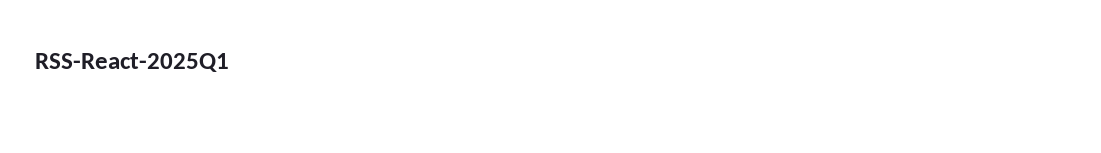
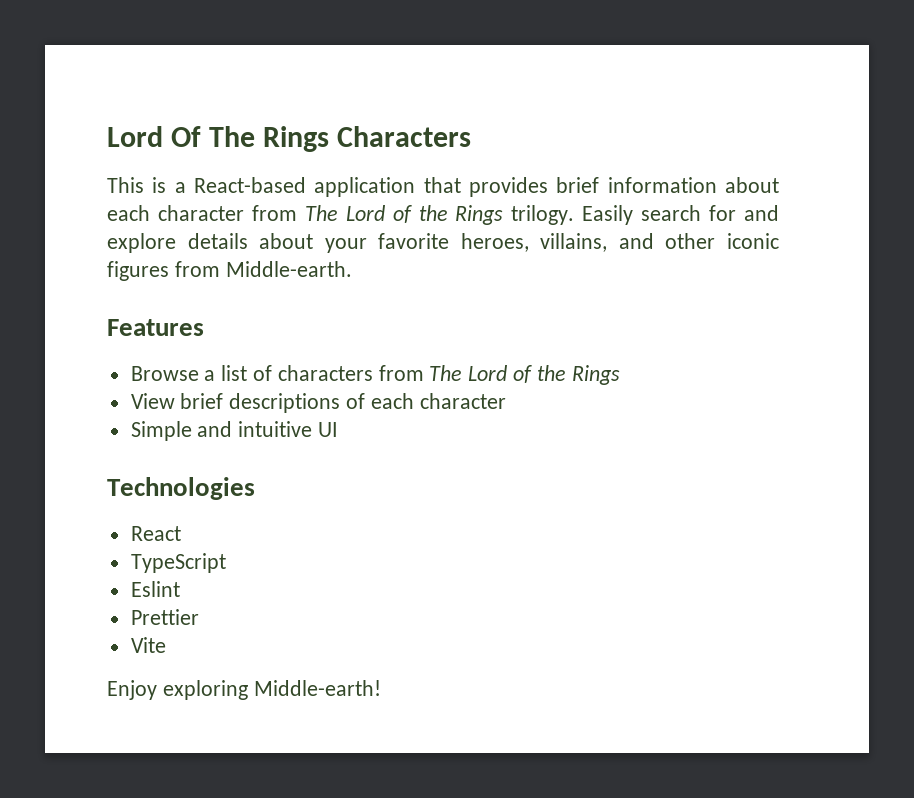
- RSS-React-2025Q1
+ Lord Of The Rings Characters
+ This is a React-based application that provides brief information about each character from The Lord of the Rings trilogy. Easily search for and explore details about your favorite heroes, villains, and other iconic figures from Middle-earth.
+ Features
+ Browse a list of characters from The Lord of the Rings
+ View brief descriptions of each character
+ Simple and intuitive UI
+ Technologies
+ React
+ TypeScript
+ Eslint
+ Prettier
+ Vite
+ Enjoy exploring Middle-earth!

